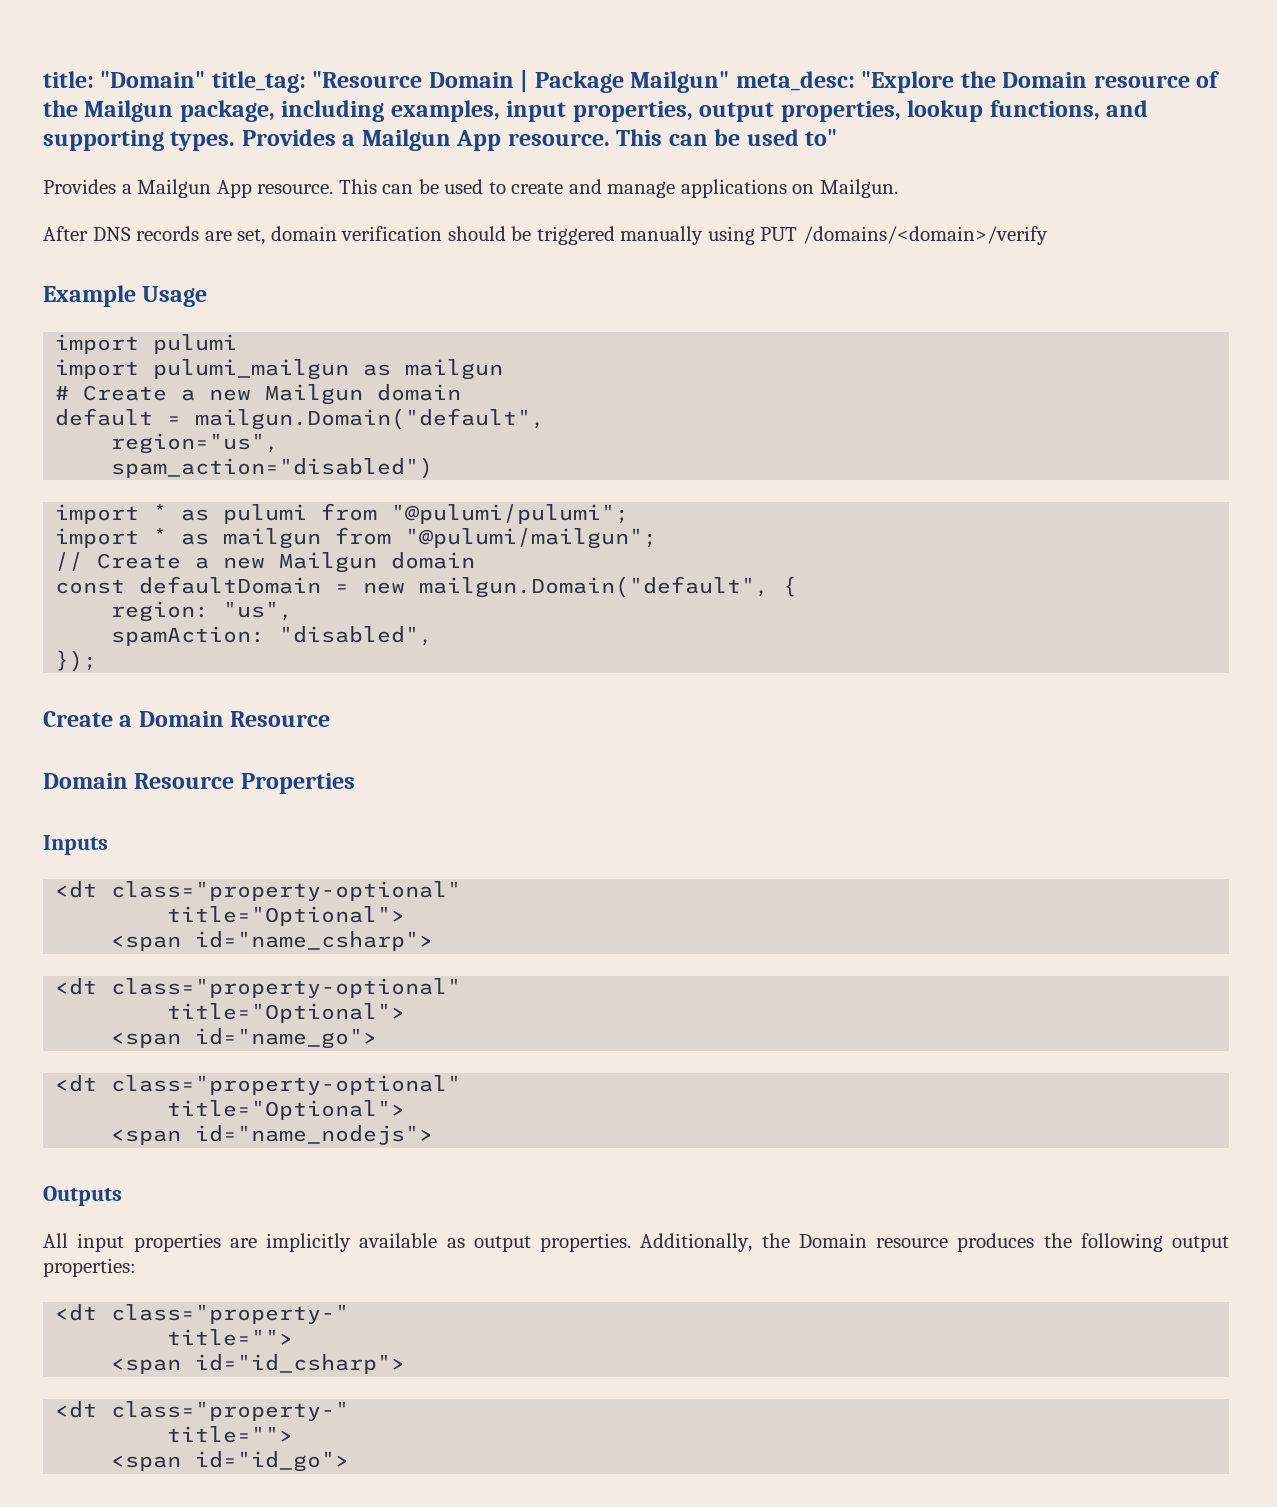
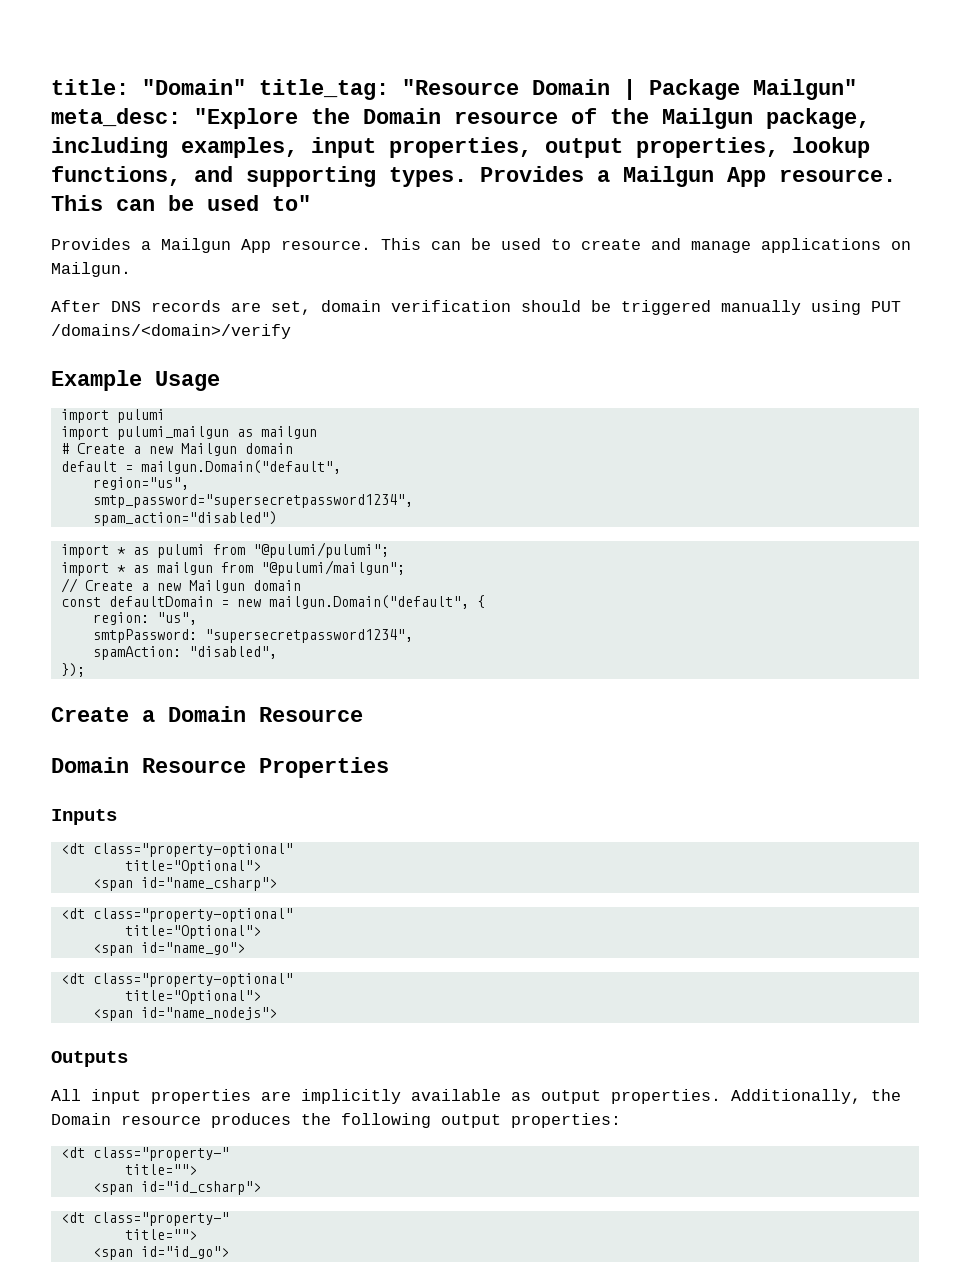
+ smtp_password="supersecretpassword1234",
+ smtpPassword: "supersecretpassword1234",

